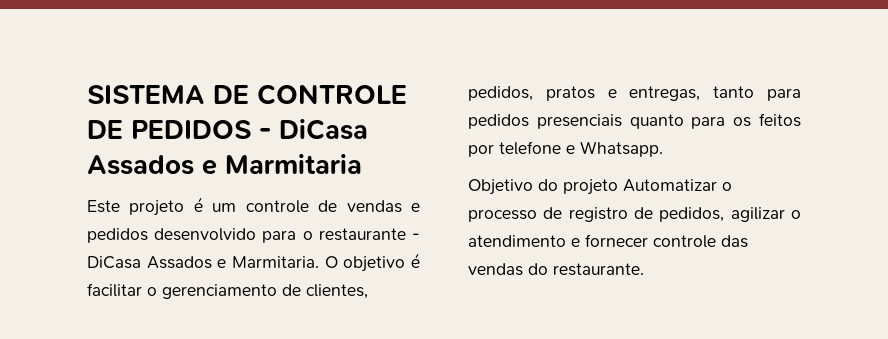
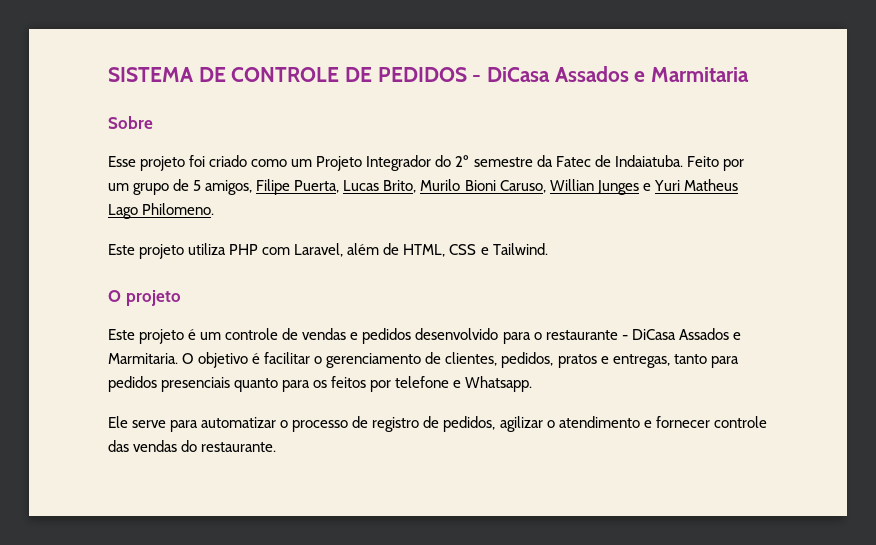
+ Sobre
+ Esse projeto foi criado como um Projeto Integrador do 2º semestre da Fatec de Indaiatuba. Feito por um grupo de 5 amigos, Filipe Puerta, Lucas Brito, Murilo Bioni Caruso, Willian Junges e Yuri Matheus Lago Philomeno.
+ Este projeto utiliza PHP com Laravel, além de HTML, CSS e Tailwind.
+ O projeto
- Objetivo do projeto Automatizar o processo de registro de pedidos, agilizar o atendimento e fornecer controle das vendas do restaurante.
+ Ele serve para automatizar o processo de registro de pedidos, agilizar o atendimento e fornecer controle das vendas do restaurante.

